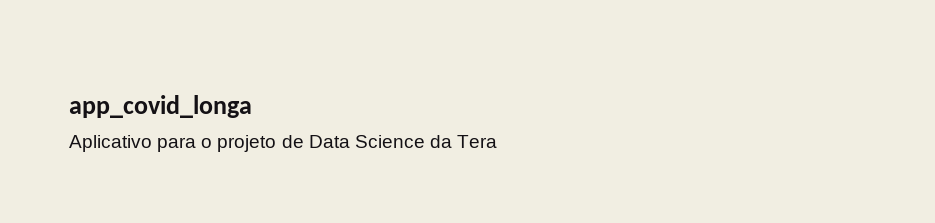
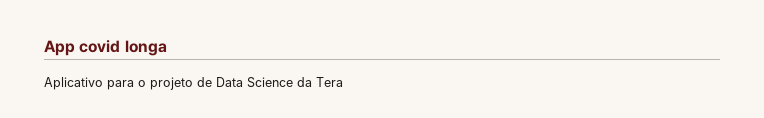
- app_covid_longa
+ App covid longa

